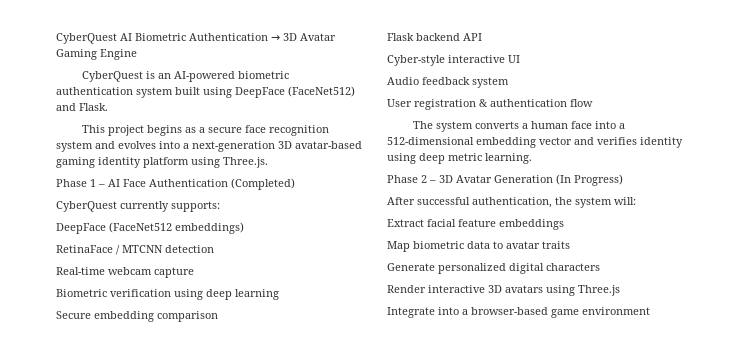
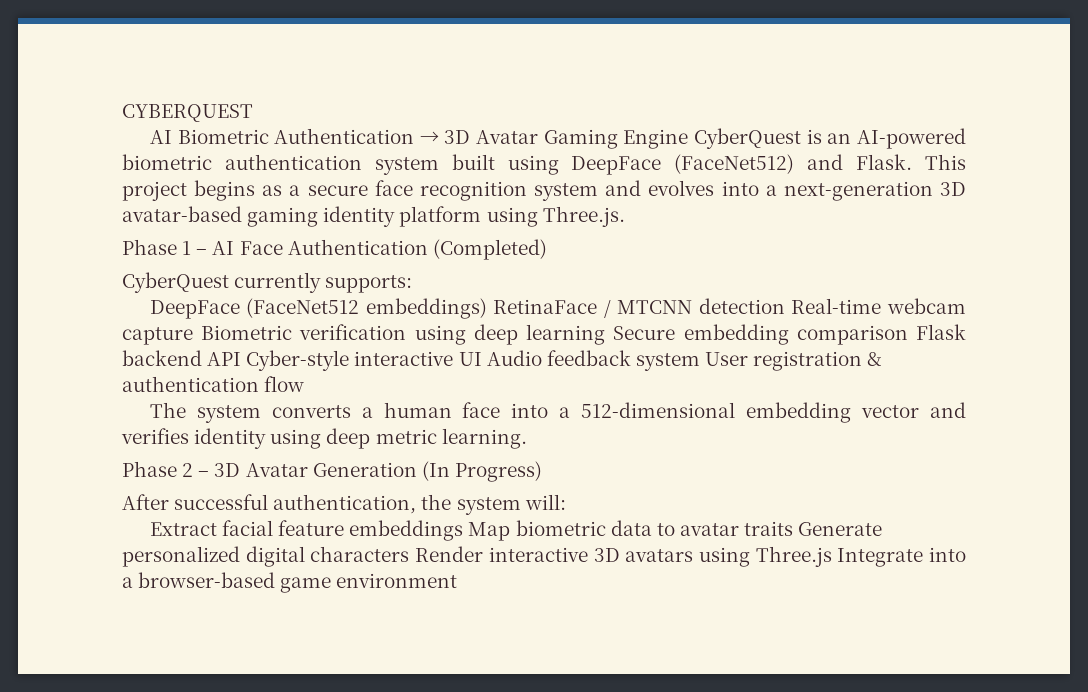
- CyberQuest AI Biometric Authentication → 3D Avatar Gaming Engine
- CyberQuest is an AI-powered biometric authentication system built using DeepFace (FaceNet512) and Flask.
- This project begins as a secure face recognition system and evolves into a next-generation 3D avatar-based gaming identity platform using Three.js.
+ CYBERQUEST
+ AI Biometric Authentication → 3D Avatar Gaming Engine CyberQuest is an AI-powered biometric authentication system built using DeepFace (FaceNet512) and Flask. This project begins as a secure face recognition system and evolves into a next-generation 3D avatar-based gaming identity platform using Three.js.
- DeepFace (FaceNet512 embeddings)
- RetinaFace / MTCNN detection
- Real-time webcam capture
- Biometric verification using deep learning
- Secure embedding comparison
- Flask backend API
- Cyber-style interactive UI
- Audio feedback system
- User registration & authentication flow
+ DeepFace (FaceNet512 embeddings) RetinaFace / MTCNN detection Real-time webcam capture Biometric verification using deep learning Secure embedding comparison Flask backend API Cyber-style interactive UI Audio feedback system User registration & authentication flow
- Extract facial feature embeddings
- Map biometric data to avatar traits
- Generate personalized digital characters
- Render interactive 3D avatars using Three.js
- Integrate into a browser-based game environment
+ Extract facial feature embeddings Map biometric data to avatar traits Generate personalized digital characters Render interactive 3D avatars using Three.js Integrate into a browser-based game environment

